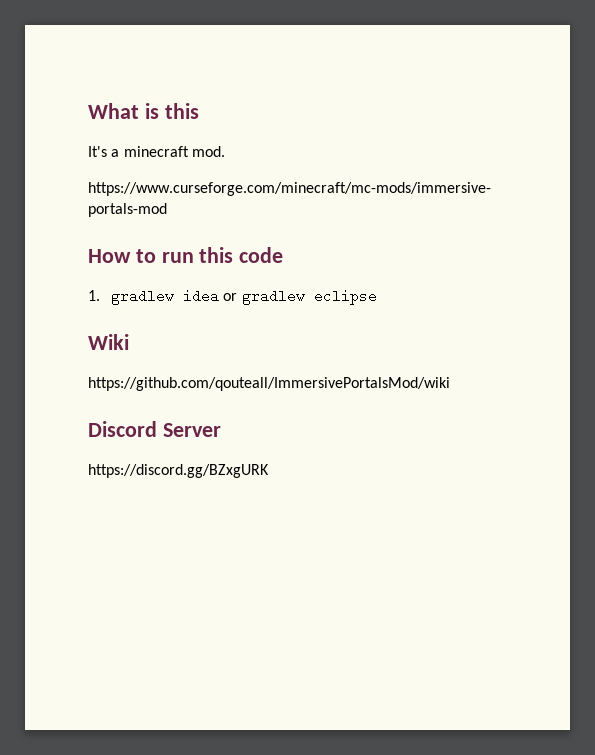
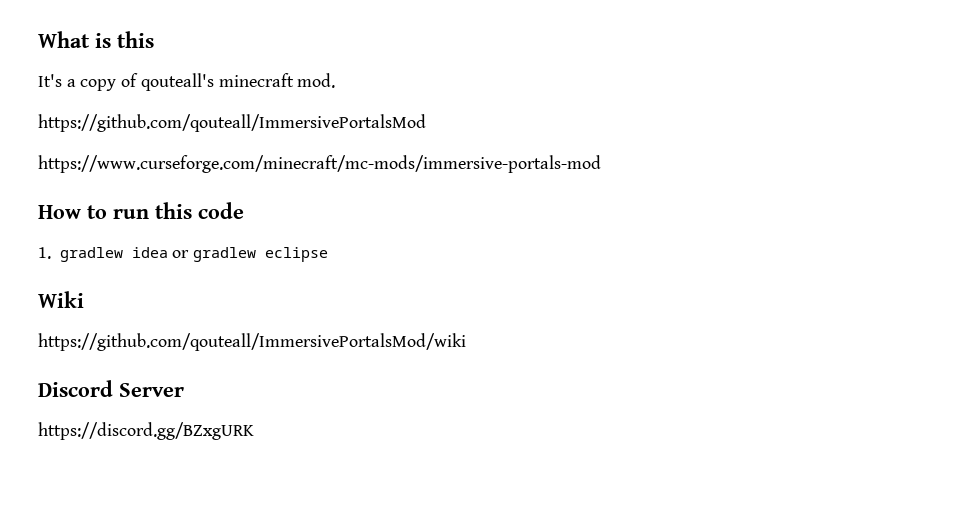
- It's a minecraft mod.
+ It's a copy of qouteall's minecraft mod.
+ https://github.com/qouteall/ImmersivePortalsMod

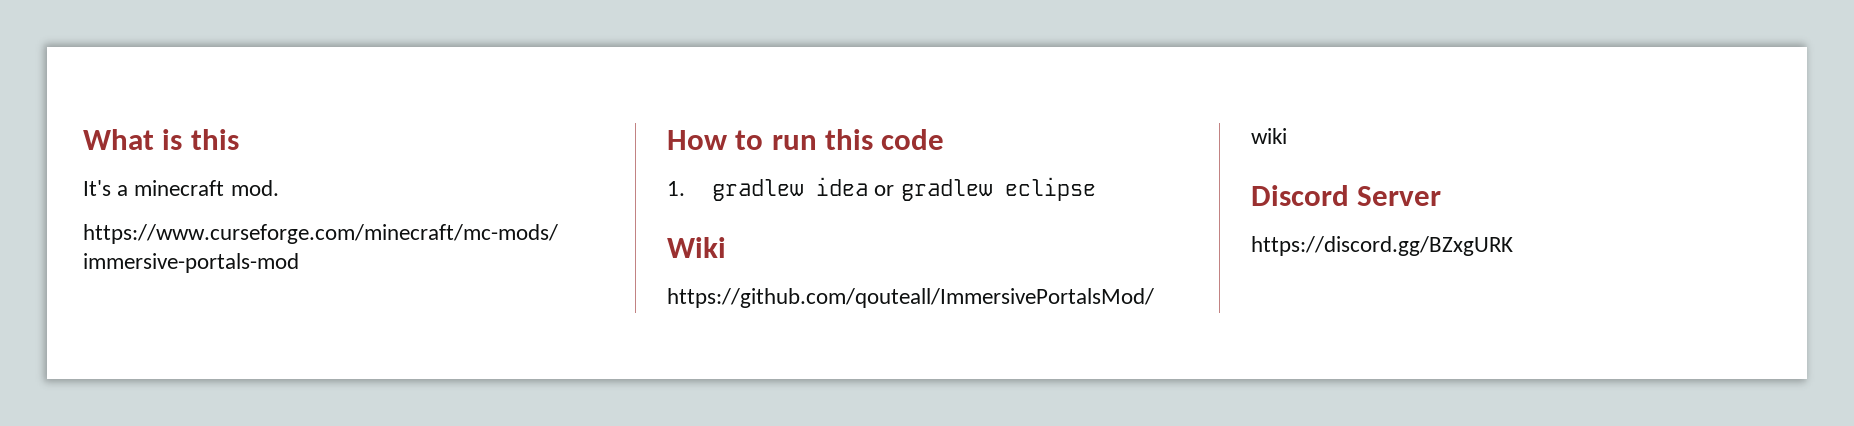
- It's a copy of qouteall's minecraft mod.
+ It's a minecraft mod.
- https://github.com/qouteall/ImmersivePortalsMod

